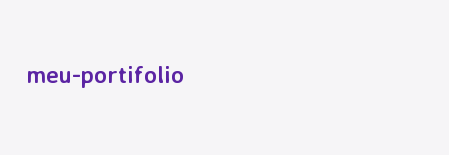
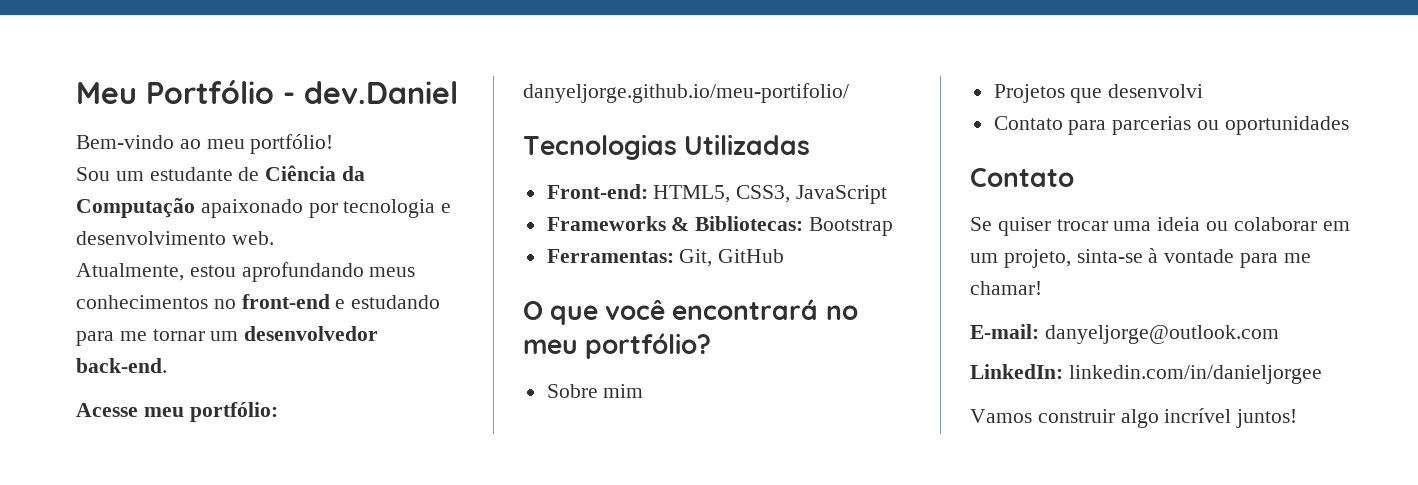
- meu-portifolio
+ Meu Portfólio - dev.Daniel
+ Bem-vindo ao meu portfólio!
+ Sou um estudante de Ciência da Computação apaixonado por tecnologia e desenvolvimento web.
+ Atualmente, estou aprofundando meus conhecimentos no front-end e estudando para me tornar um desenvolvedor back-end.
+ Acesse meu portfólio: danyeljorge.github.io/meu-portifolio/
+ Tecnologias Utilizadas
+ Front-end: HTML5, CSS3, JavaScript
+ Frameworks & Bibliotecas: Bootstrap
+ Ferramentas: Git, GitHub
+ O que você encontrará no meu portfólio?
+ Sobre mim
+ Projetos que desenvolvi
+ Contato para parcerias ou oportunidades
+ Contato
+ Se quiser trocar uma ideia ou colaborar em um projeto, sinta-se à vontade para me chamar!
+ E-mail: danyeljorge@outlook.com
+ LinkedIn: linkedin.com/in/danieljorgee
+ Vamos construir algo incrível juntos!

